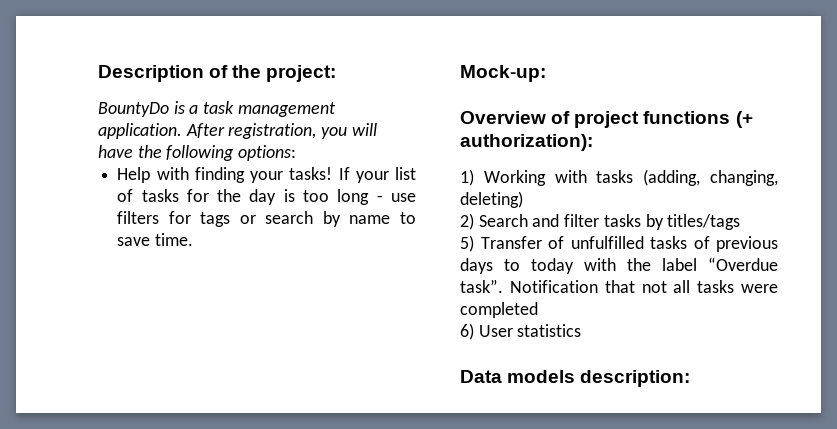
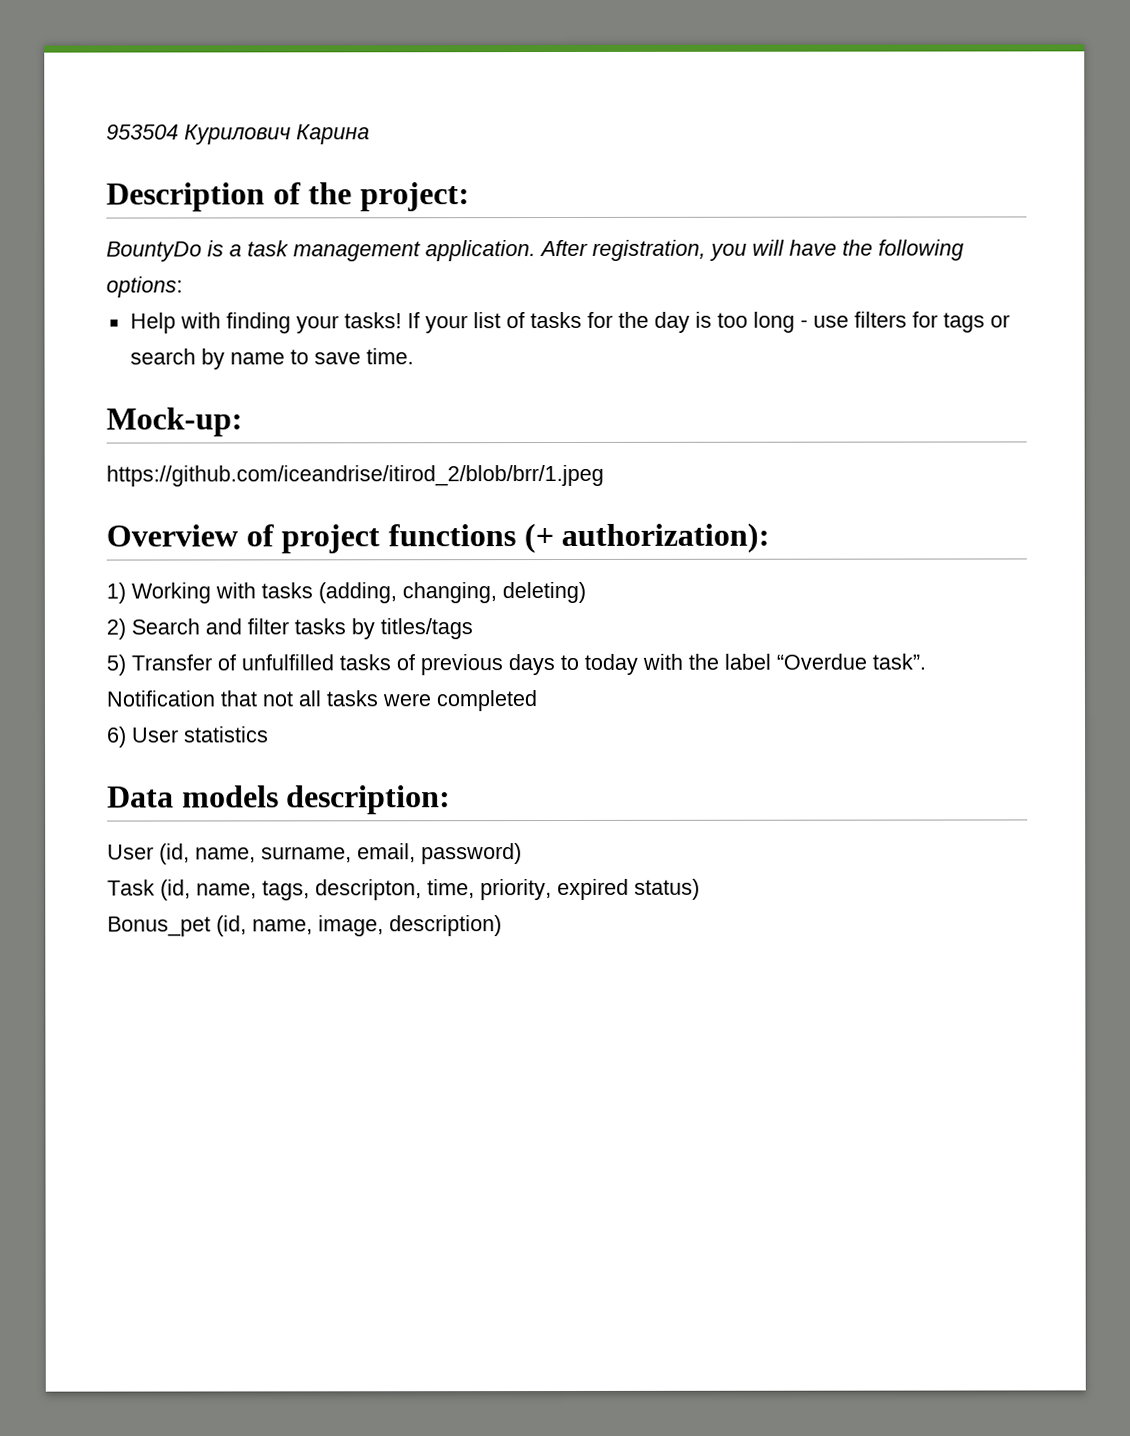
+ 953504 Курилович Карина
+ https://github.com/iceandrise/itirod_2/blob/brr/1.jpeg
+ User (id, name, surname, email, password)
+ Task (id, name, tags, descripton, time, priority, expired status)
+ Bonus_pet (id, name, image, description)

